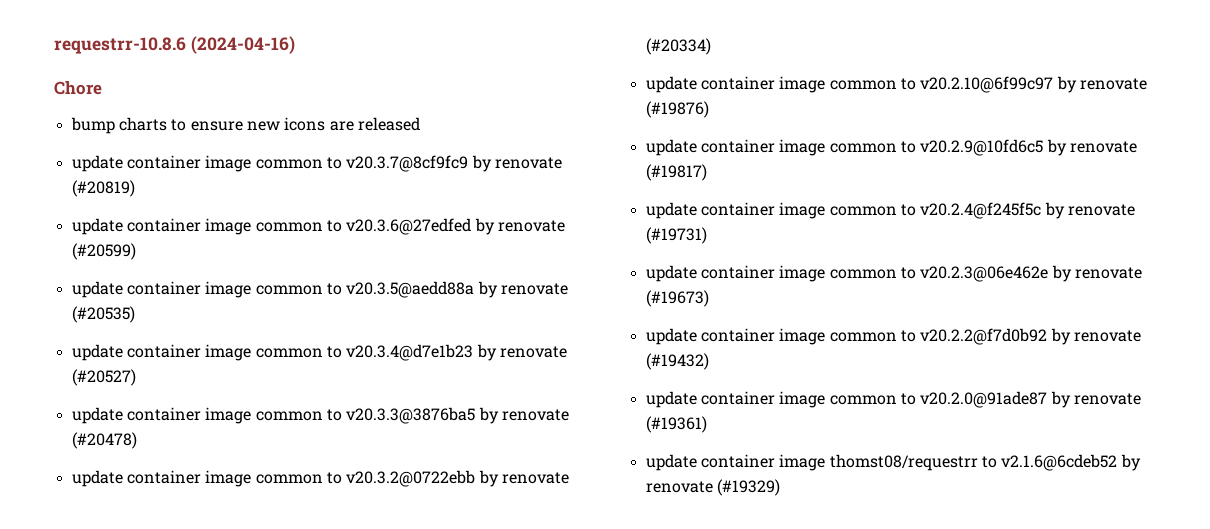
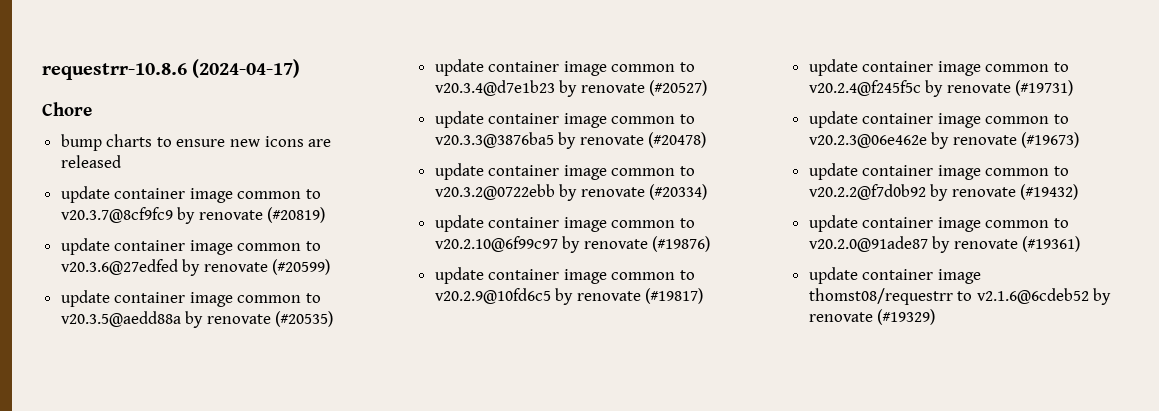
- requestrr-10.8.6 (2024-04-16)
+ requestrr-10.8.6 (2024-04-17)

